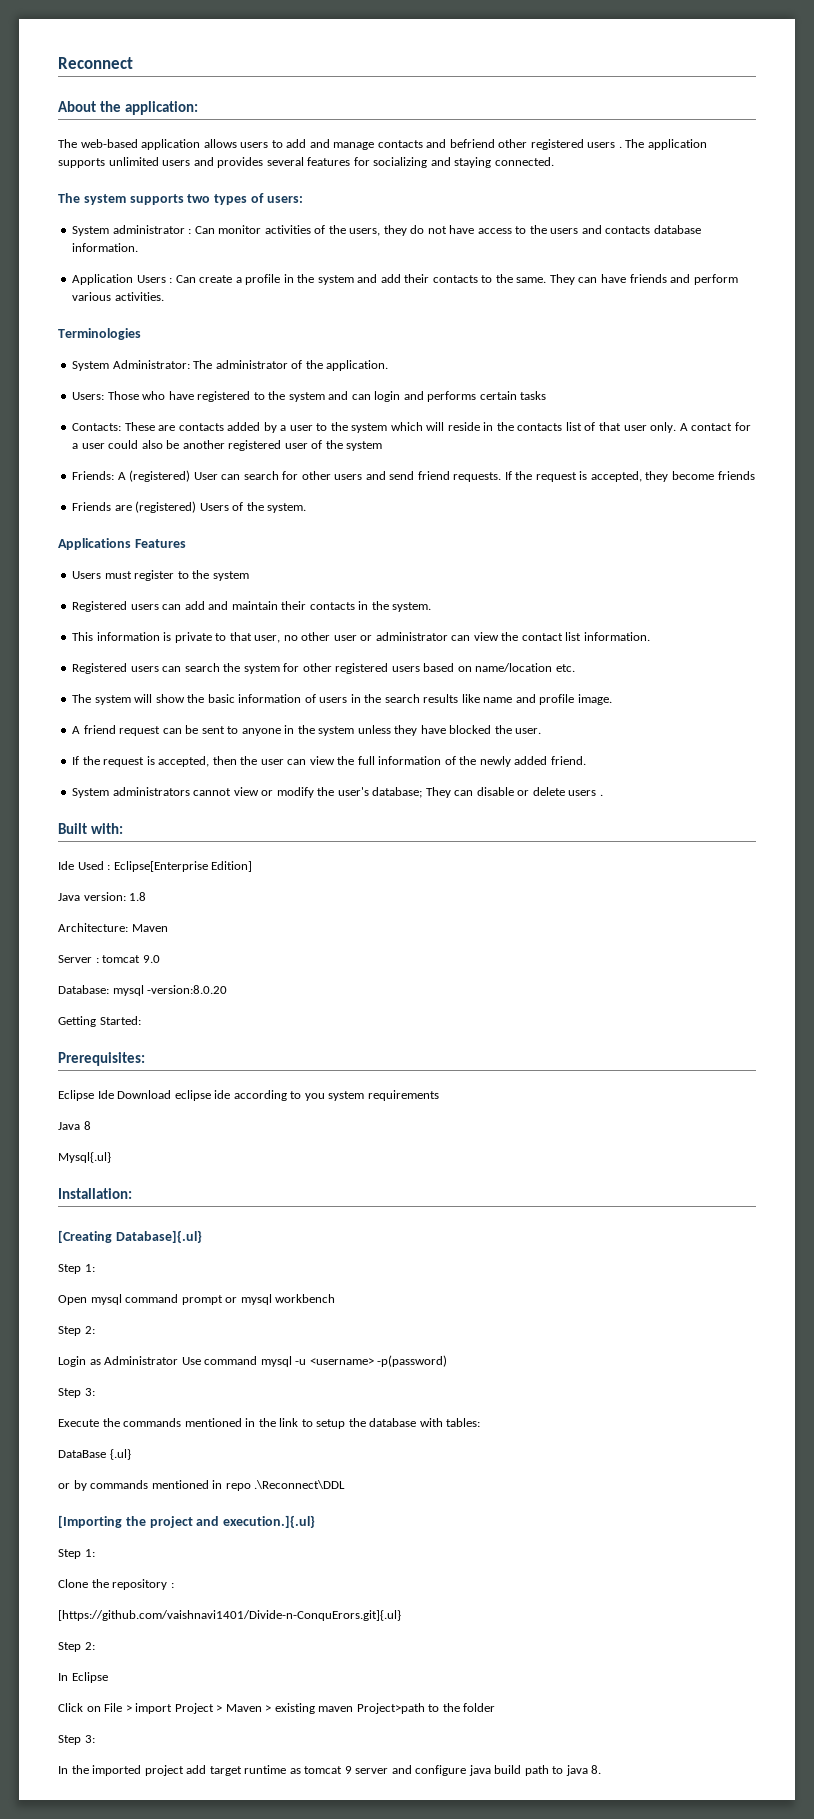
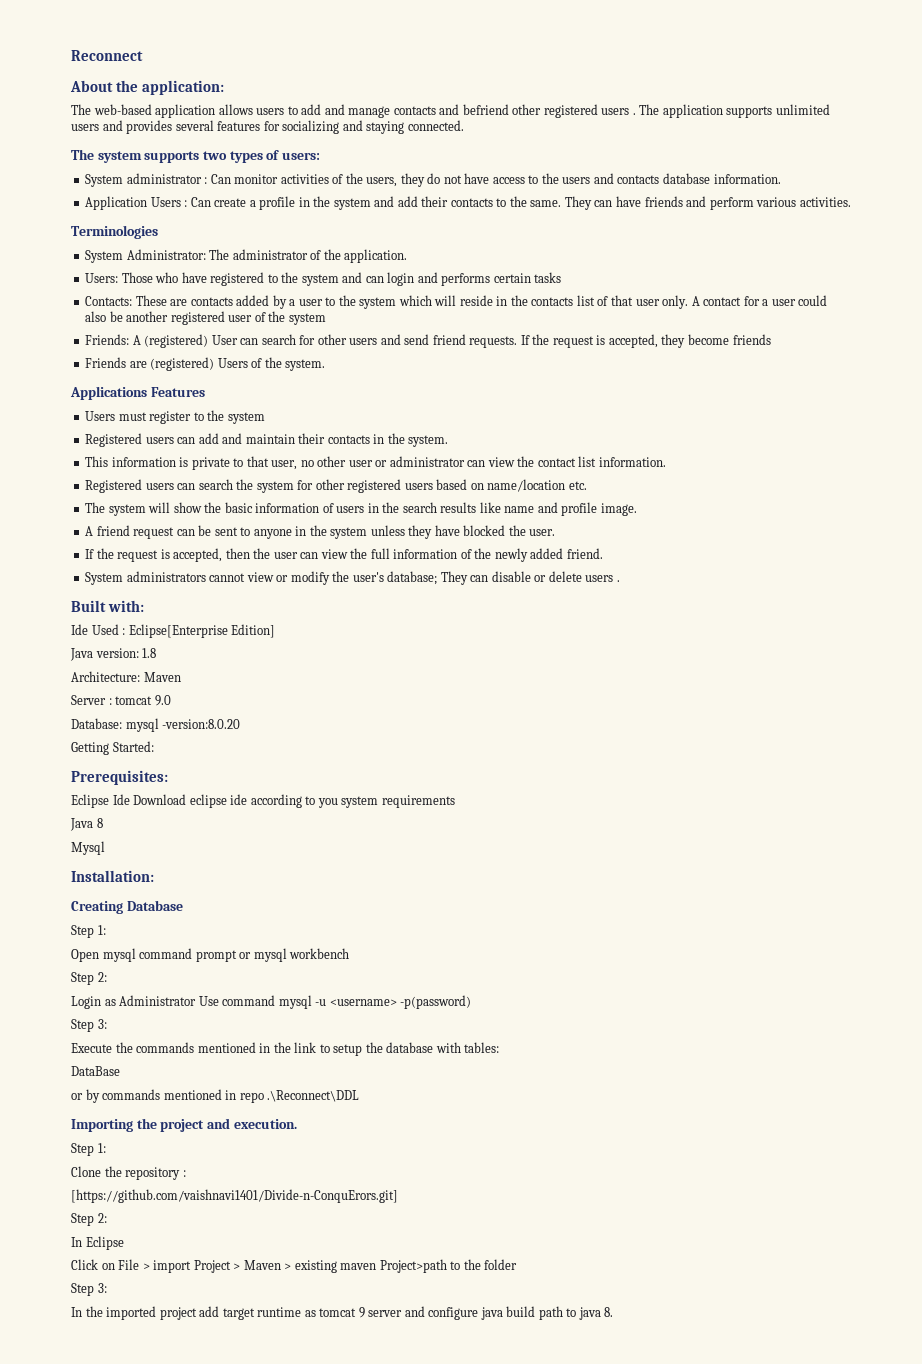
- Mysql{.ul}
+ Mysql
- [Creating Database]{.ul}
+ Creating Database
- DataBase {.ul}
+ DataBase
- [Importing the project and execution.]{.ul}
+ Importing the project and execution.
- [https://github.com/vaishnavi1401/Divide-n-ConquErors.git]{.ul}
+ [https://github.com/vaishnavi1401/Divide-n-ConquErors.git]

